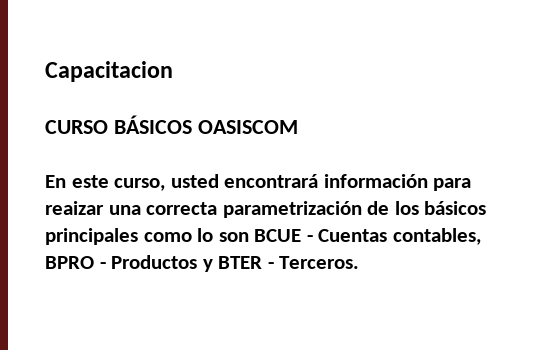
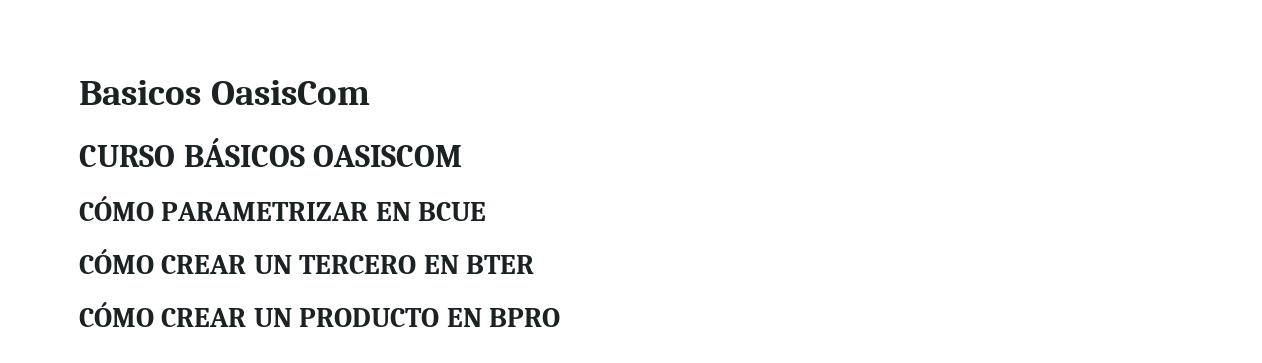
- Capacitacion
+ Basicos OasisCom
- En este curso, usted encontrará información para reaizar una correcta parametrización de los básicos principales como lo son BCUE - Cuentas contables, BPRO - Productos y BTER - Terceros.
+ CÓMO PARAMETRIZAR EN BCUE
+ CÓMO CREAR UN TERCERO EN BTER
+ CÓMO CREAR UN PRODUCTO EN BPRO

